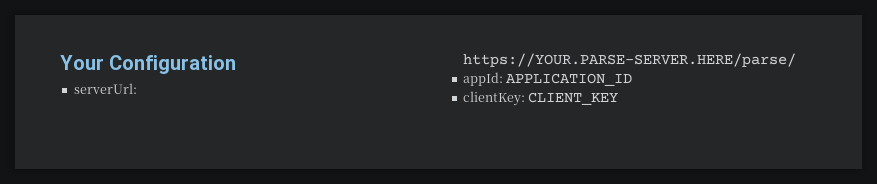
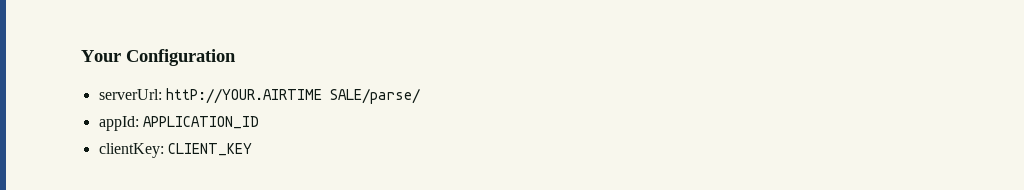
- serverUrl: https://YOUR.PARSE-SERVER.HERE/parse/
+ serverUrl: httP://YOUR.AIRTIME SALE/parse/

